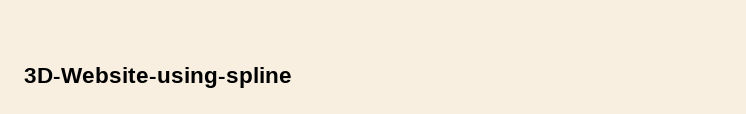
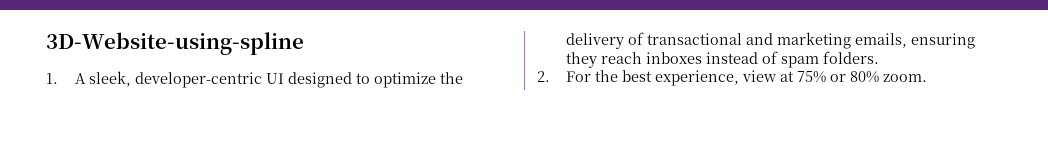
+ 1. A sleek, developer-centric UI designed to optimize the delivery of transactional and marketing emails, ensuring they reach inboxes instead of spam folders.
+ 2. For the best experience, view at 75% or 80% zoom.

